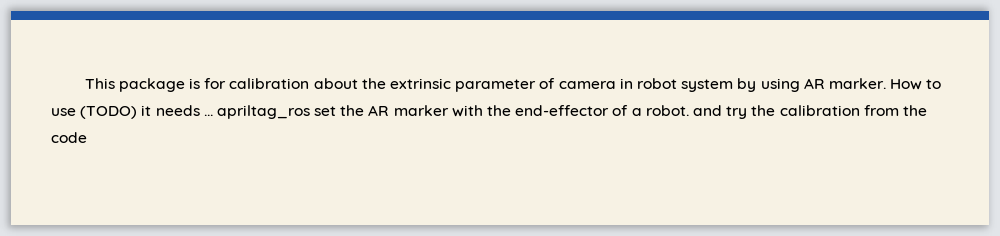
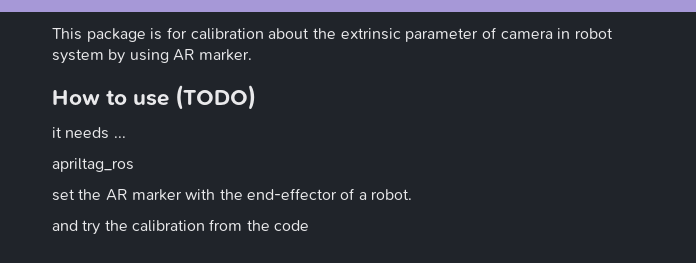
- This package is for calibration about the extrinsic parameter of camera in robot system by using AR marker. How to use (TODO) it needs ... apriltag_ros set the AR marker with the end-effector of a robot. and try the calibration from the code
+ This package is for calibration about the extrinsic parameter of camera in robot system by using AR marker.
+ How to use (TODO)
+ it needs ...
+ apriltag_ros
+ set the AR marker with the end-effector of a robot.
+ and try the calibration from the code

